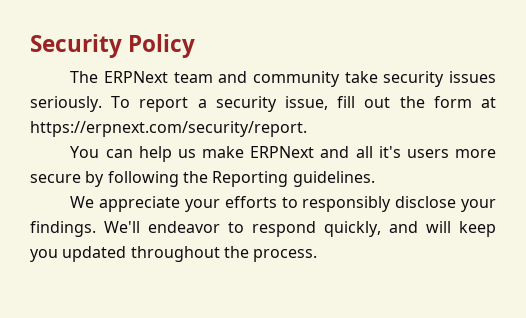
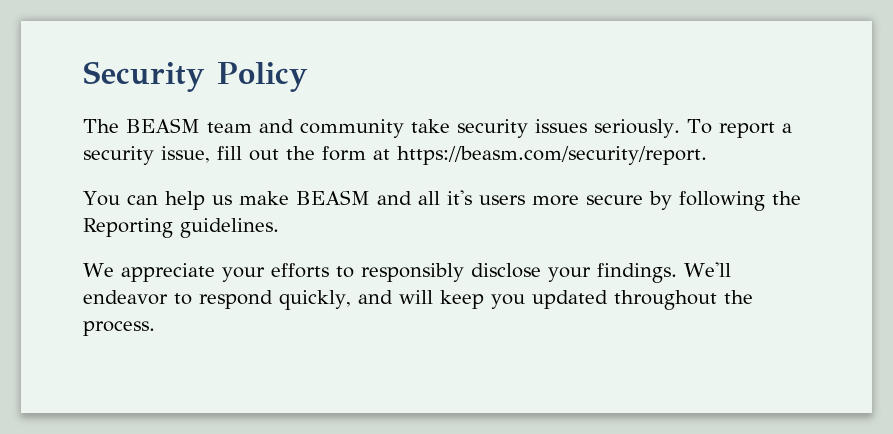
- The ERPNext team and community take security issues seriously.
+ The BEASM team and community take security issues seriously.
- To report a security issue, fill out the form at https://erpnext.com/security/report.
+ To report a security issue, fill out the form at https://beasm.com/security/report.
- You can help us make ERPNext and all it's users more secure by following the Reporting guidelines.
+ You can help us make BEASM and all it's users more secure by following the Reporting guidelines.

